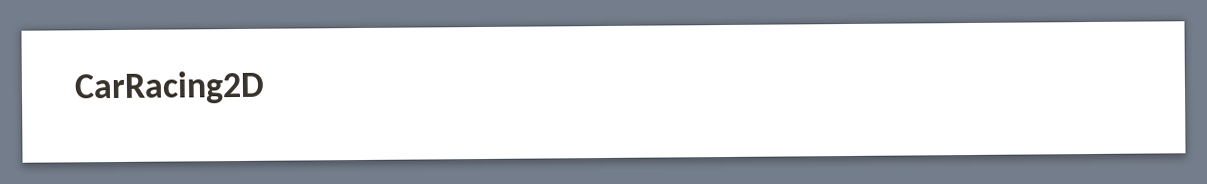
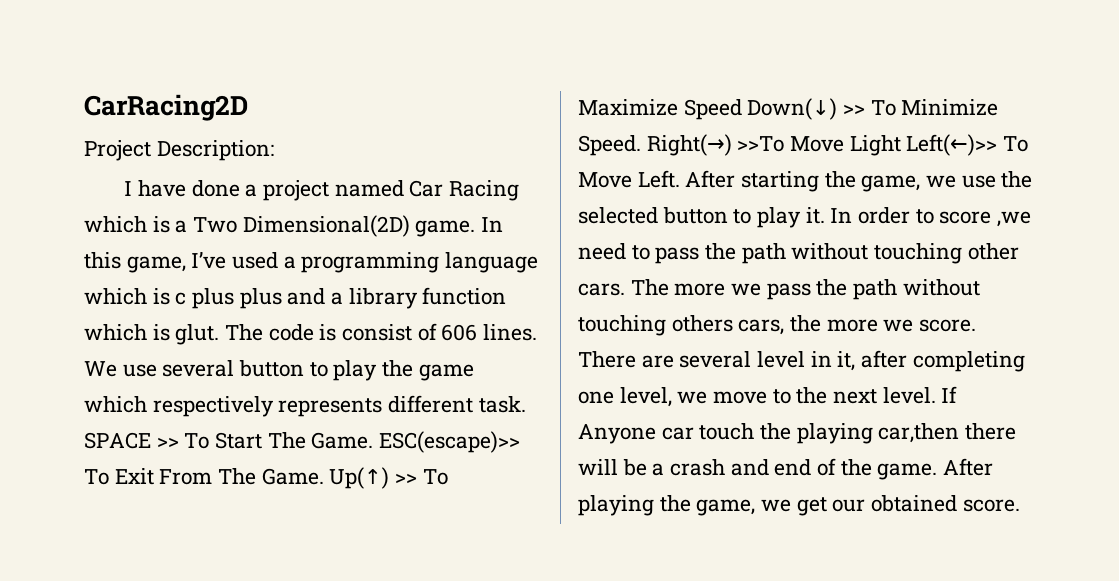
+ Project Description:
+ I have done a project named Car Racing which is a Two Dimensional(2D) game. In this game, I’ve used a programming language which is c plus plus and a library function which is glut. The code is consist of 606 lines. We use several button to play the game which respectively represents different task. SPACE >> To Start The Game. ESC(escape)>> To Exit From The Game. Up(↑) >> To Maximize Speed Down(↓) >> To Minimize Speed. Right(→) >>To Move Light Left(←)>> To Move Left. After starting the game, we use the selected button to play it. In order to score ,we need to pass the path without touching other cars. The more we pass the path without touching others cars, the more we score. There are several level in it, after completing one level, we move to the next level. If Anyone car touch the playing car,then there will be a crash and end of the game. After playing the game, we get our obtained score.

